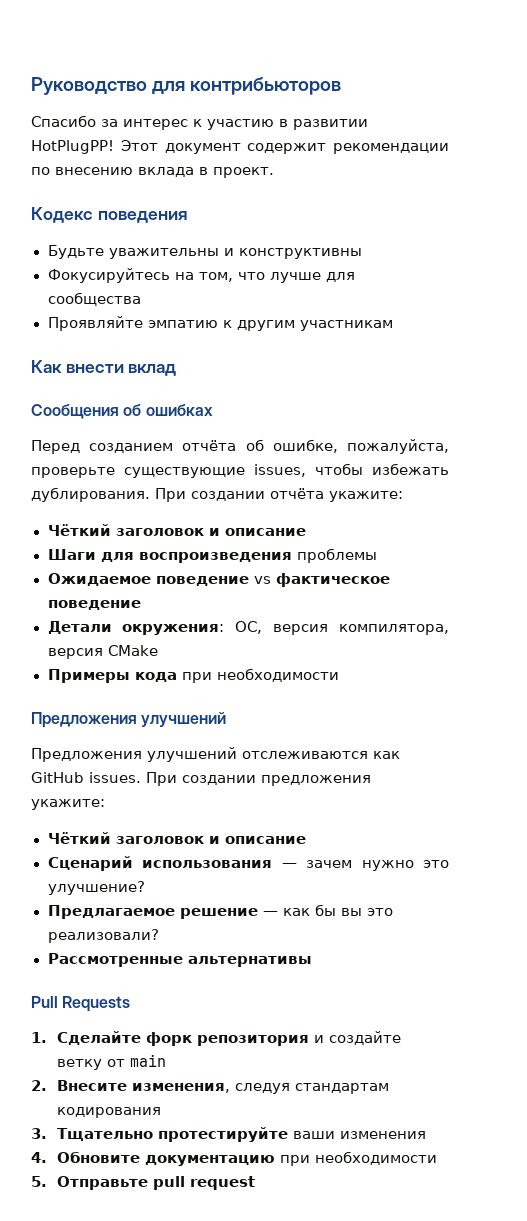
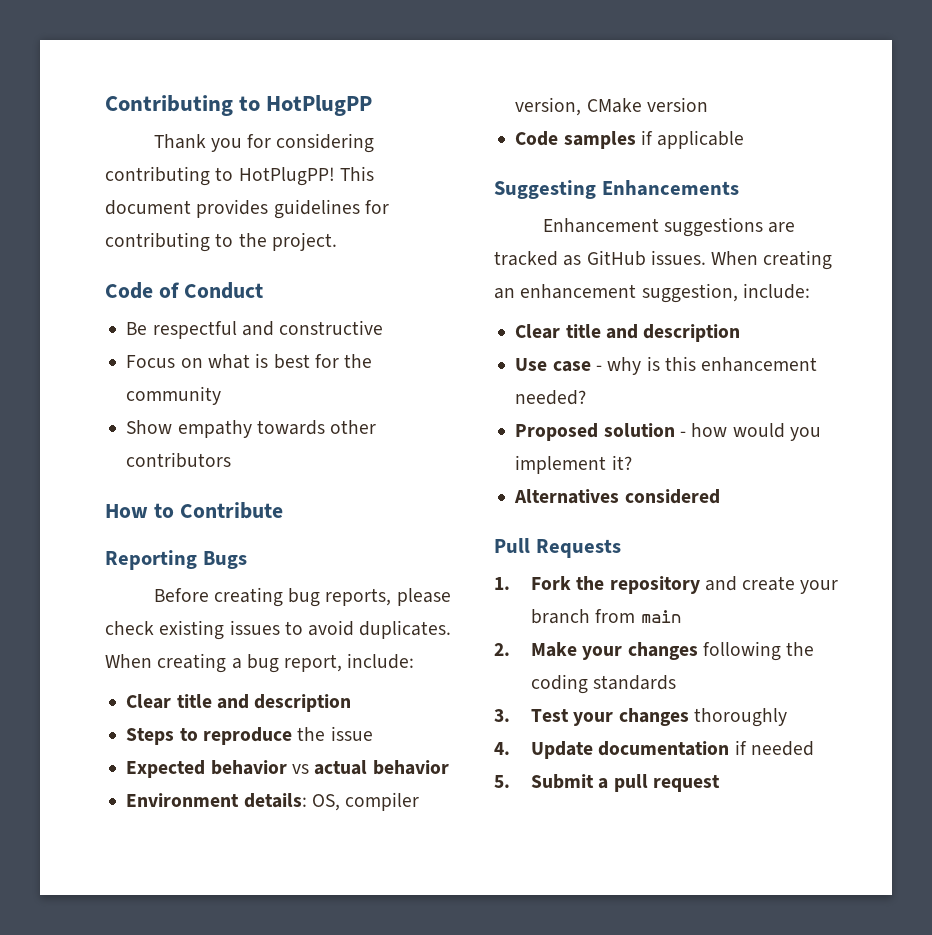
- Руководство для контрибьюторов
- Спасибо за интерес к участию в развитии HotPlugPP! Этот документ содержит рекомендации по внесению вклада в проект.
- Кодекс поведения
- Будьте уважительны и конструктивны
- Фокусируйтесь на том, что лучше для сообщества
- Проявляйте эмпатию к другим участникам
- Как внести вклад
- Сообщения об ошибках
- Перед созданием отчёта об ошибке, пожалуйста, проверьте существующие issues, чтобы избежать дублирования. При создании отчёта укажите:
- Чёткий заголовок и описание
- Шаги для воспроизведения проблемы
- Ожидаемое поведение vs фактическое поведение
- Детали окружения: ОС, версия компилятора, версия CMake
- Примеры кода при необходимости
- Предложения улучшений
- Предложения улучшений отслеживаются как GitHub issues. При создании предложения укажите:
- Чёткий заголовок и описание
- Сценарий использования — зачем нужно это улучшение?
- Предлагаемое решение — как бы вы это реализовали?
- Рассмотренные альтернативы
+ Contributing to HotPlugPP
+ Thank you for considering contributing to HotPlugPP! This document provides guidelines for contributing to the project.
+ Code of Conduct
+ Be respectful and constructive
+ Focus on what is best for the community
+ Show empathy towards other contributors
+ How to Contribute
+ Reporting Bugs
+ Before creating bug reports, please check existing issues to avoid duplicates. When creating a bug report, include:
+ Clear title and description
+ Steps to reproduce the issue
+ Expected behavior vs actual behavior
+ Environment details: OS, compiler version, CMake version
+ Code samples if applicable
+ Suggesting Enhancements
+ Enhancement suggestions are tracked as GitHub issues. When creating an enhancement suggestion, include:
+ Clear title and description
+ Use case - why is this enhancement needed?
+ Proposed solution - how would you implement it?
+ Alternatives considered
  Pull Requests
- 1. Сделайте форк репозитория и создайте ветку от main
- 2. Внесите изменения, следуя стандартам кодирования
- 3. Тщательно протестируйте ваши изменения
- 4. Обновите документацию при необходимости
+ 1. Fork the repository and create your branch from main
+ 2. Make your changes following the coding standards
+ 3. Test your changes thoroughly
+ 4. Update documentation if needed
- 5. Отправьте pull request
+ 5. Submit a pull request

